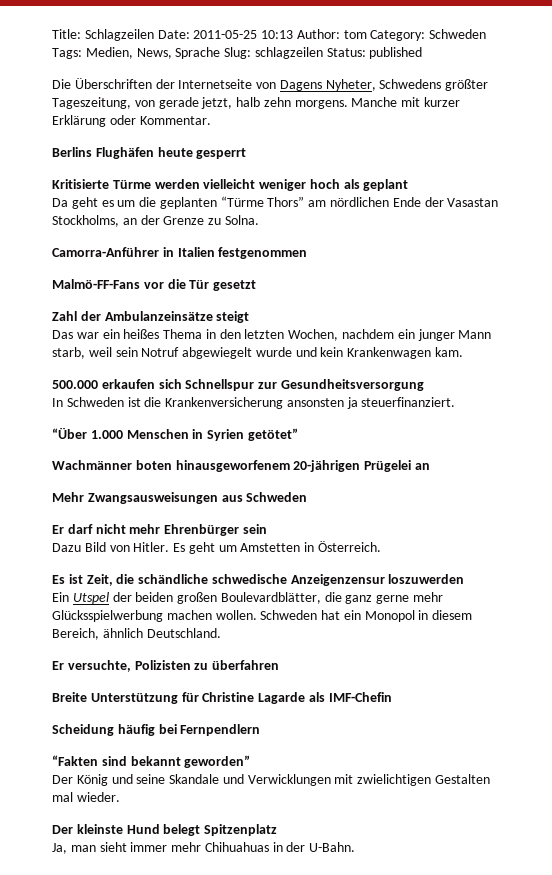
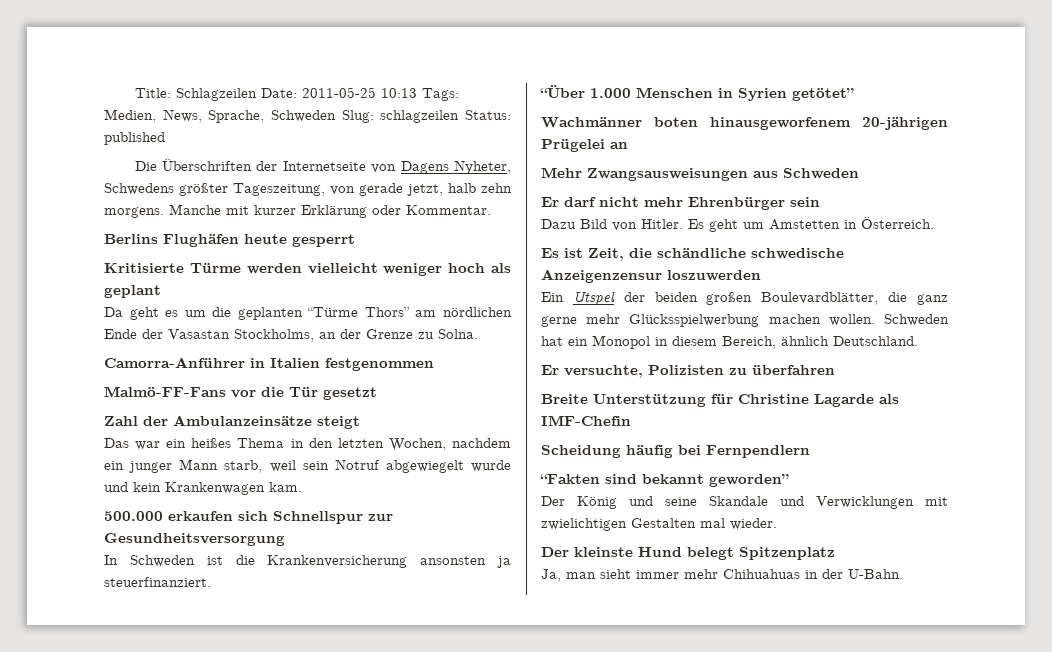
- Title: Schlagzeilen Date: 2011-05-25 10:13 Author: tom Category: Schweden Tags: Medien, News, Sprache Slug: schlagzeilen Status: published
+ Title: Schlagzeilen Date: 2011-05-25 10:13 Tags: Medien, News, Sprache, Schweden Slug: schlagzeilen Status: published

